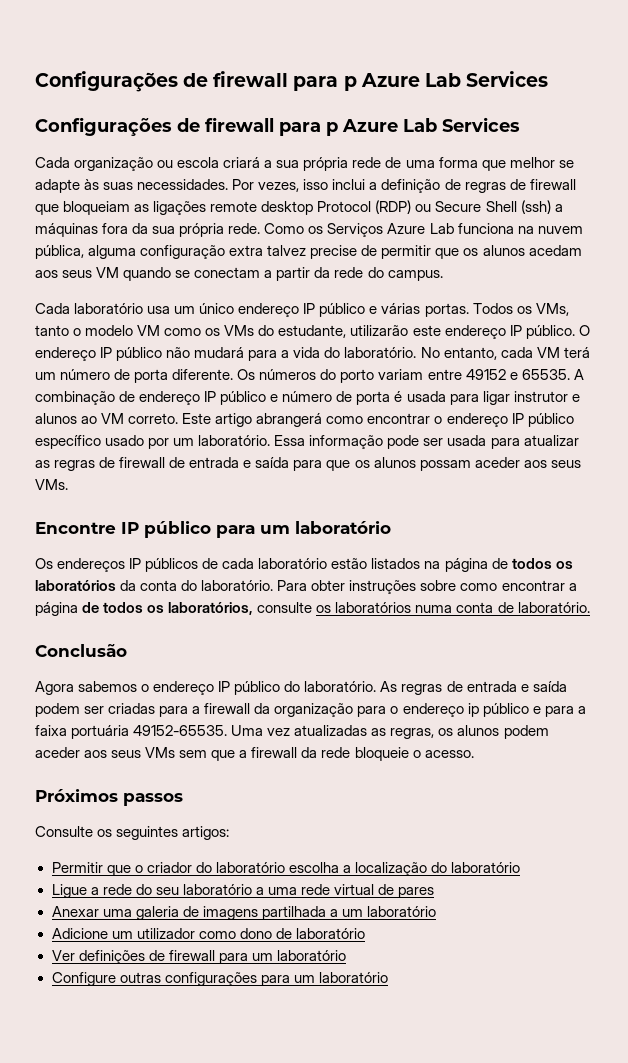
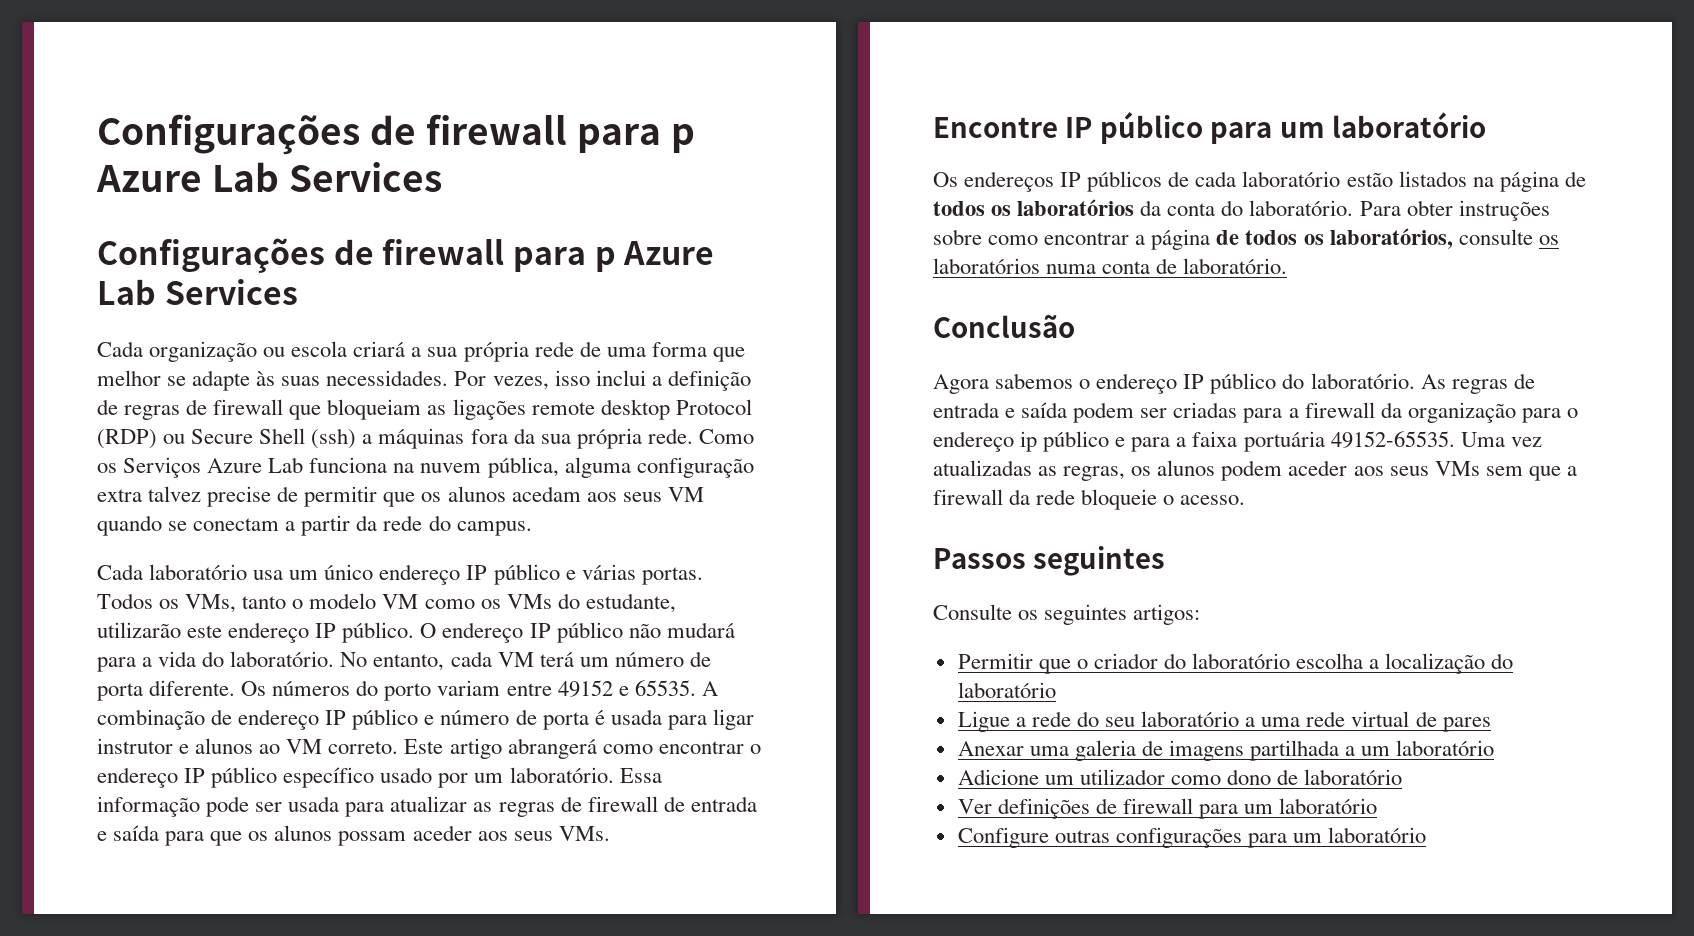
- Próximos passos
+ Passos seguintes

